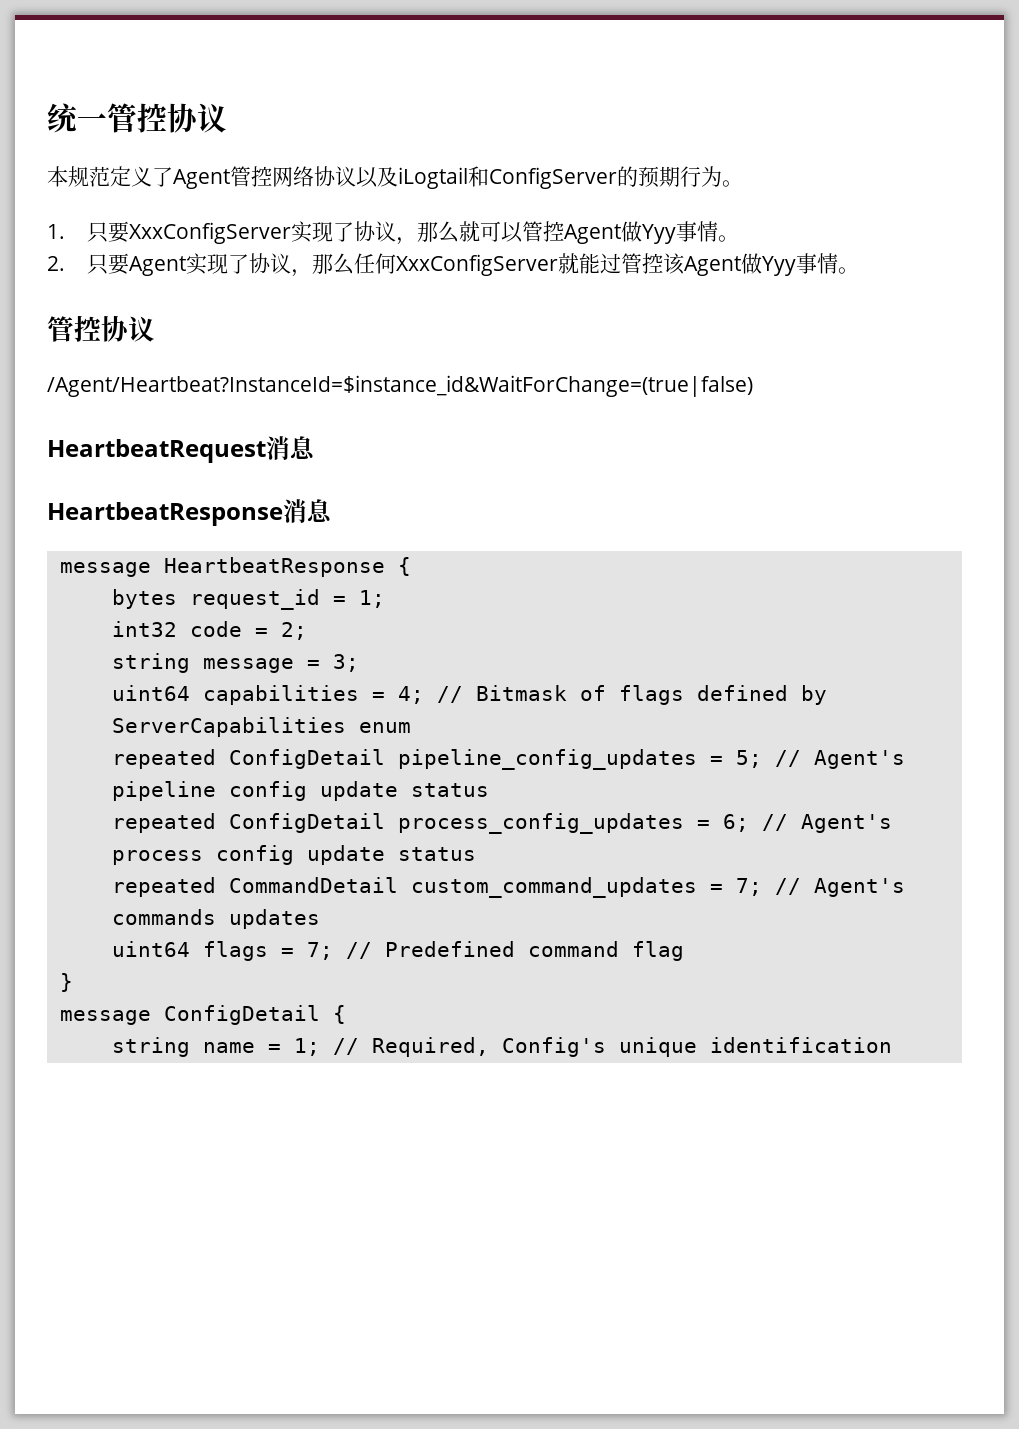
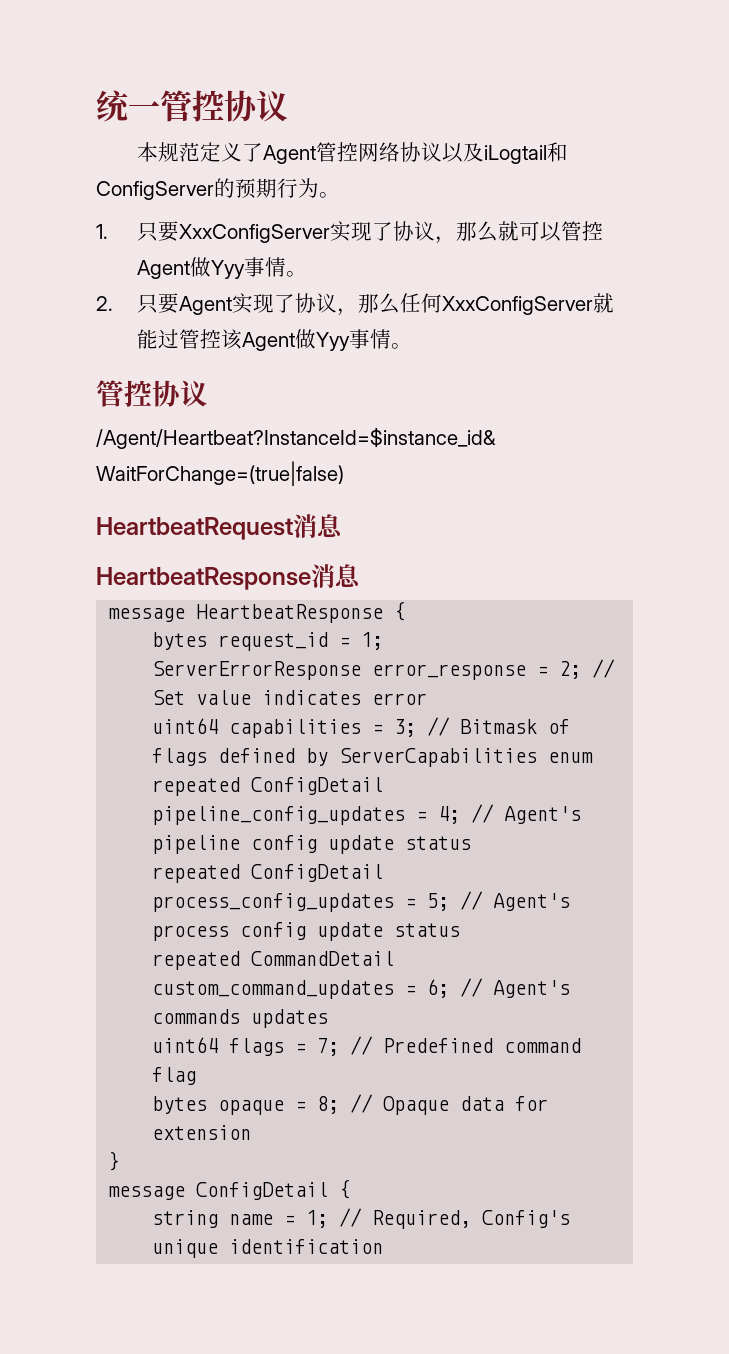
- int32 code = 2;
- string message = 3;
+ ServerErrorResponse error_response = 2; // Set value indicates error
- uint64 capabilities = 4; // Bitmask of flags defined by ServerCapabilities enum
+ uint64 capabilities = 3; // Bitmask of flags defined by ServerCapabilities enum
- repeated ConfigDetail pipeline_config_updates = 5; // Agent's pipeline config update status
+ repeated ConfigDetail pipeline_config_updates = 4; // Agent's pipeline config update status
- repeated ConfigDetail process_config_updates = 6; // Agent's process config update status
+ repeated ConfigDetail process_config_updates = 5; // Agent's process config update status
- repeated CommandDetail custom_command_updates = 7; // Agent's commands updates
+ repeated CommandDetail custom_command_updates = 6; // Agent's commands updates
+ bytes opaque = 8; // Opaque data for extension

